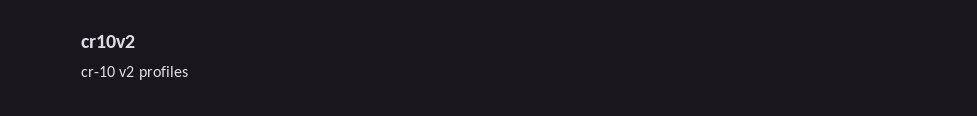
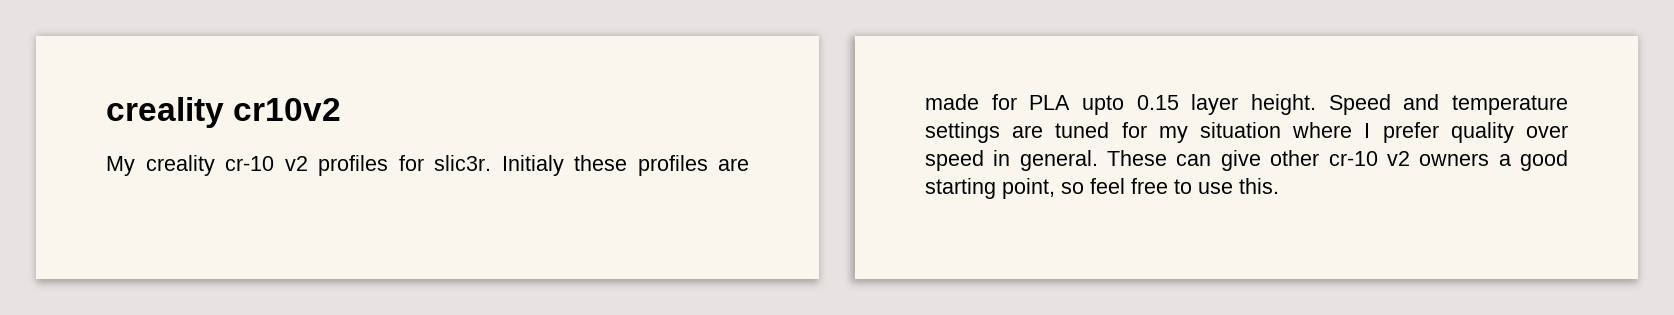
- cr10v2
+ creality cr10v2
- cr-10 v2 profiles
+ My creality cr-10 v2 profiles for slic3r. Initialy these profiles are made for PLA upto 0.15 layer height. Speed and temperature settings are tuned for my situation where I prefer quality over speed in general. These can give other cr-10 v2 owners a good starting point, so feel free to use this.

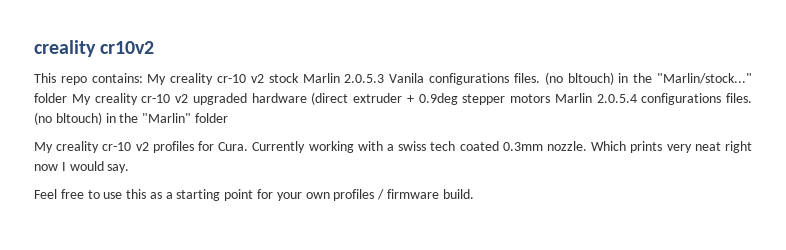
+ This repo contains: My creality cr-10 v2 stock Marlin 2.0.5.3 Vanila configurations files. (no bltouch) in the "Marlin/stock..." folder My creality cr-10 v2 upgraded hardware (direct extruder + 0.9deg stepper motors Marlin 2.0.5.4 configurations files. (no bltouch) in the "Marlin" folder
- My creality cr-10 v2 profiles for slic3r. Initialy these profiles are made for PLA upto 0.15 layer height. Speed and temperature settings are tuned for my situation where I prefer quality over speed in general. These can give other cr-10 v2 owners a good starting point, so feel free to use this.
+ My creality cr-10 v2 profiles for Cura. Currently working with a swiss tech coated 0.3mm nozzle. Which prints very neat right now I would say.
+ Feel free to use this as a starting point for your own profiles / firmware build.

